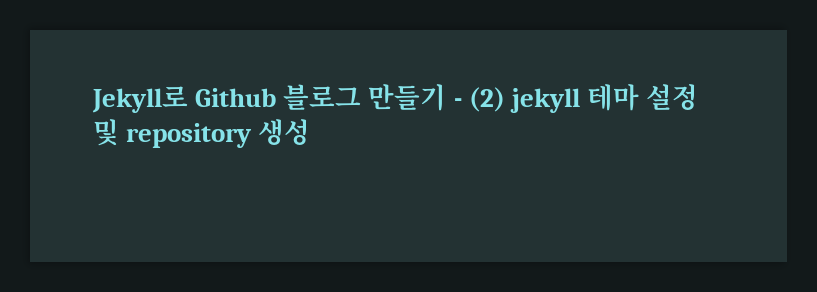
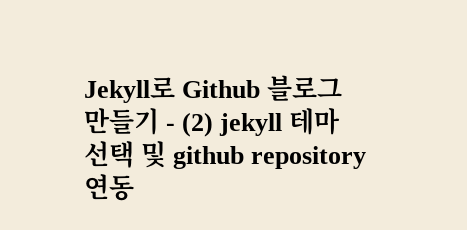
- Jekyll로 Github 블로그 만들기 - (2) jekyll 테마 설정 및 repository 생성
+ Jekyll로 Github 블로그 만들기 - (2) jekyll 테마 선택 및 github repository 연동

